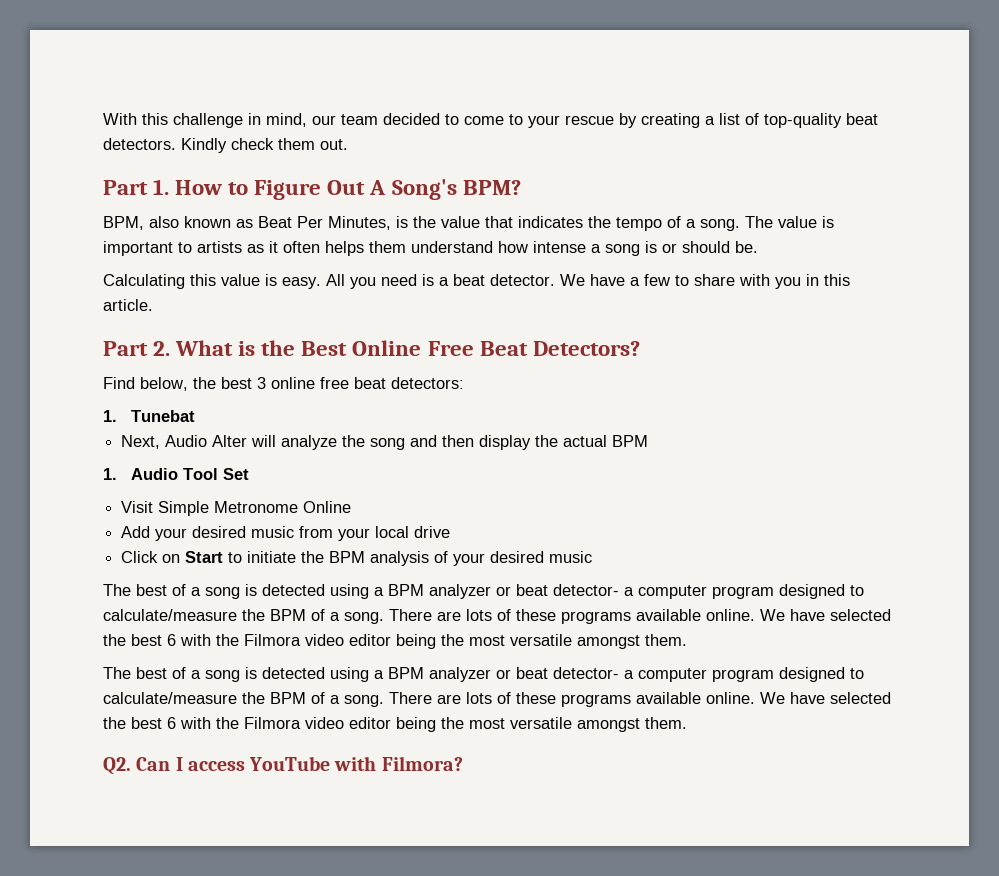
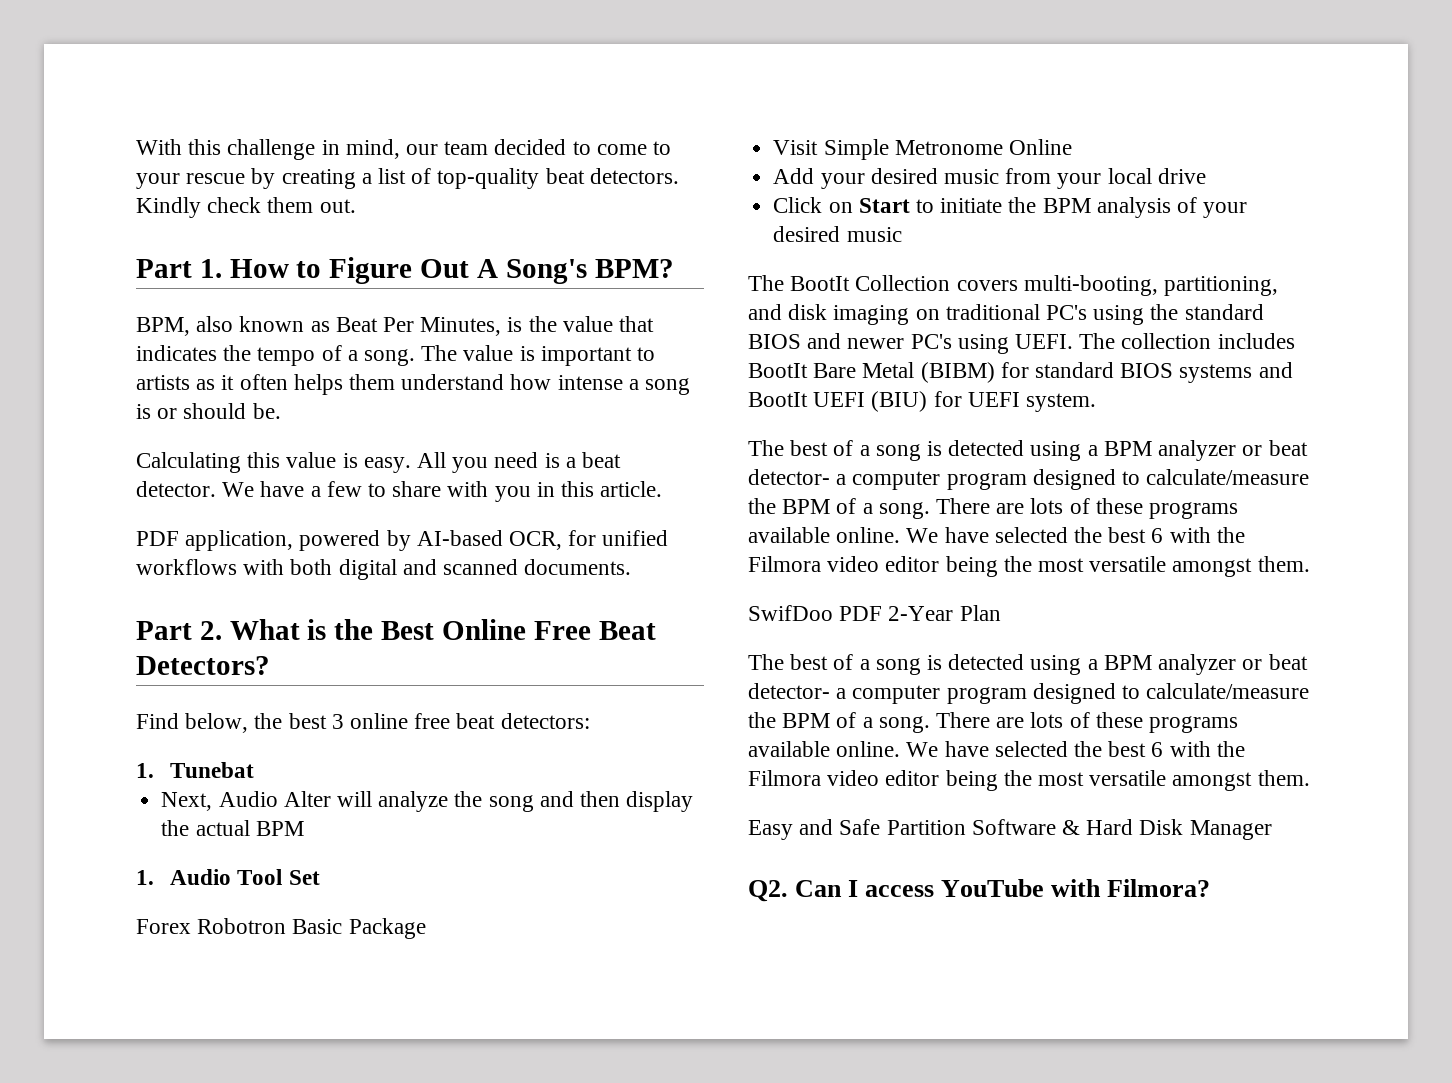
+ PDF application, powered by AI-based OCR, for unified workflows with both digital and scanned documents.
+ Forex Robotron Basic Package
+ The BootIt Collection covers multi-booting, partitioning, and disk imaging on traditional PC's using the standard BIOS and newer PC's using UEFI. The collection includes BootIt Bare Metal (BIBM) for standard BIOS systems and BootIt UEFI (BIU) for UEFI system.
+ SwifDoo PDF 2-Year Plan
+ Easy and Safe Partition Software & Hard Disk Manager

